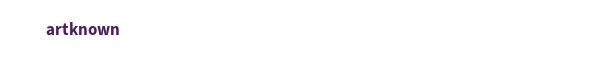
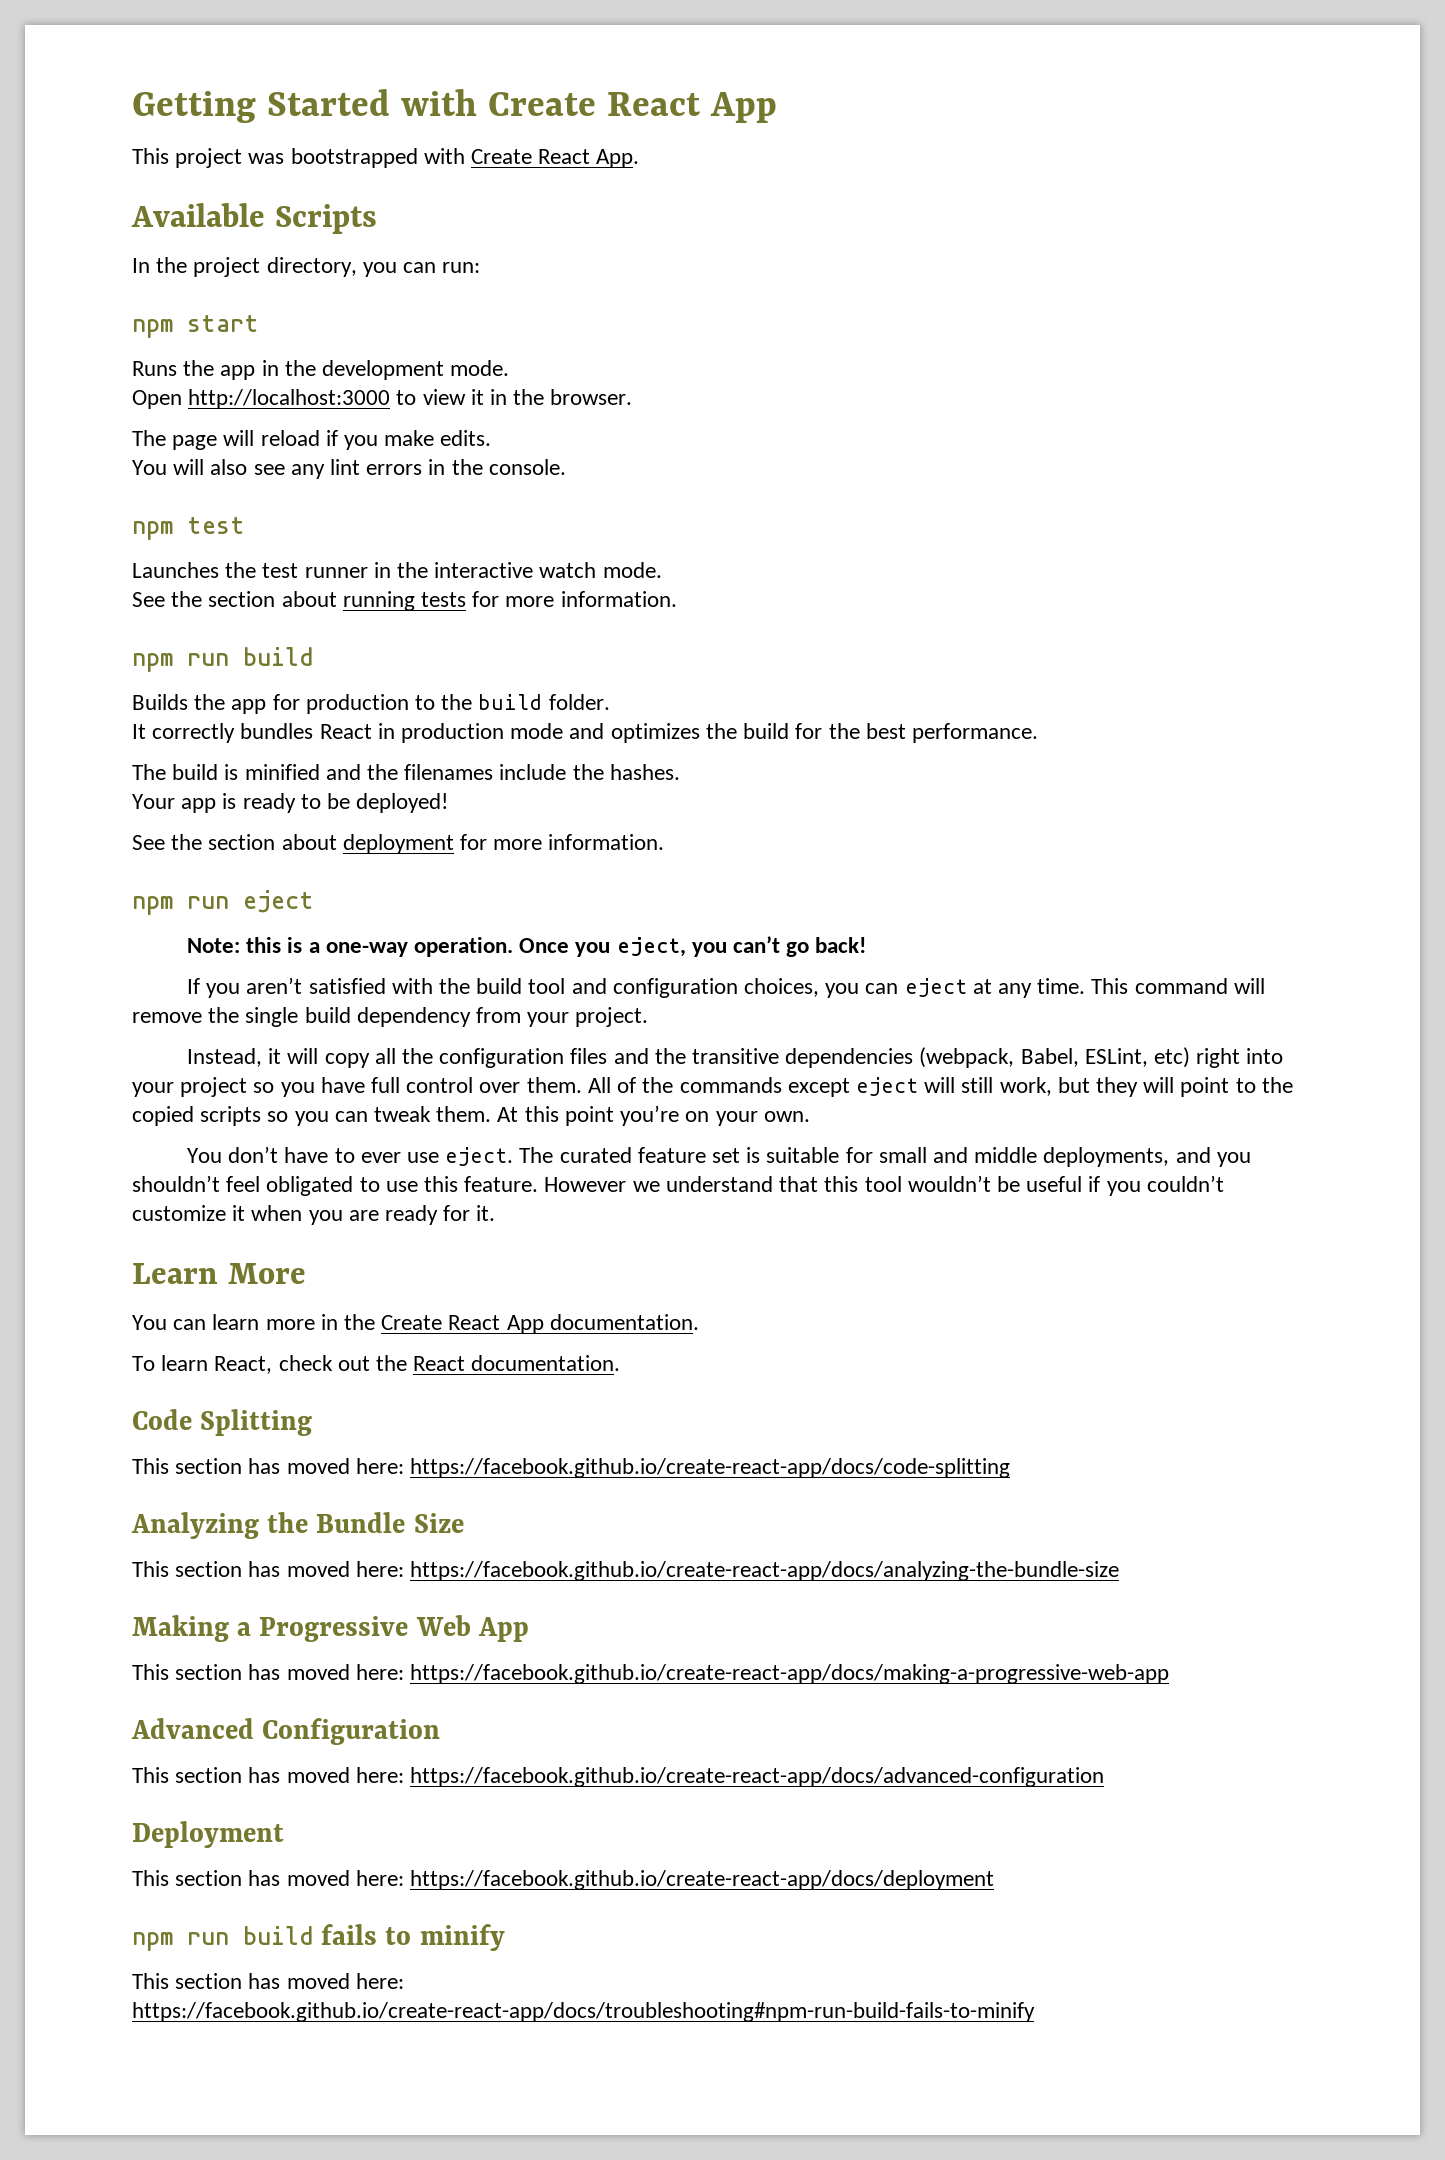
- artknown
+ Getting Started with Create React App
+ This project was bootstrapped with Create React App.
+ Available Scripts
+ In the project directory, you can run:
+ npm start
+ Runs the app in the development mode.
+ Open http://localhost:3000 to view it in the browser.
+ The page will reload if you make edits.
+ You will also see any lint errors in the console.
+ npm test
+ Launches the test runner in the interactive watch mode.
+ See the section about running tests for more information.
+ npm run build
+ Builds the app for production to the build folder.
+ It correctly bundles React in production mode and optimizes the build for the best performance.
+ The build is minified and the filenames include the hashes.
+ Your app is ready to be deployed!
+ See the section about deployment for more information.
+ npm run eject
+ Note: this is a one-way operation. Once you eject, you can’t go back!
+ If you aren’t satisfied with the build tool and configuration choices, you can eject at any time. This command will remove the single build dependency from your project.
+ Instead, it will copy all the configuration files and the transitive dependencies (webpack, Babel, ESLint, etc) right into your project so you have full control over them. All of the commands except eject will still work, but they will point to the copied scripts so you can tweak them. At this point you’re on your own.
+ You don’t have to ever use eject. The curated feature set is suitable for small and middle deployments, and you shouldn’t feel obligated to use this feature. However we understand that this tool wouldn’t be useful if you couldn’t customize it when you are ready for it.
+ Learn More
+ You can learn more in the Create React App documentation.
+ To learn React, check out the React documentation.
+ Code Splitting
+ This section has moved here: https://facebook.github.io/create-react-app/docs/code-splitting
+ Analyzing the Bundle Size
+ This section has moved here: https://facebook.github.io/create-react-app/docs/analyzing-the-bundle-size
+ Making a Progressive Web App
+ This section has moved here: https://facebook.github.io/create-react-app/docs/making-a-progressive-web-app
+ Advanced Configuration
+ This section has moved here: https://facebook.github.io/create-react-app/docs/advanced-configuration
+ Deployment
+ This section has moved here: https://facebook.github.io/create-react-app/docs/deployment
+ npm run build fails to minify
+ This section has moved here: https://facebook.github.io/create-react-app/docs/troubleshooting#npm-run-build-fails-to-minify

